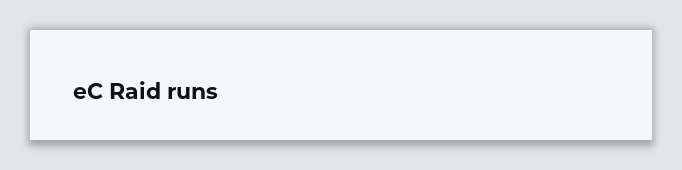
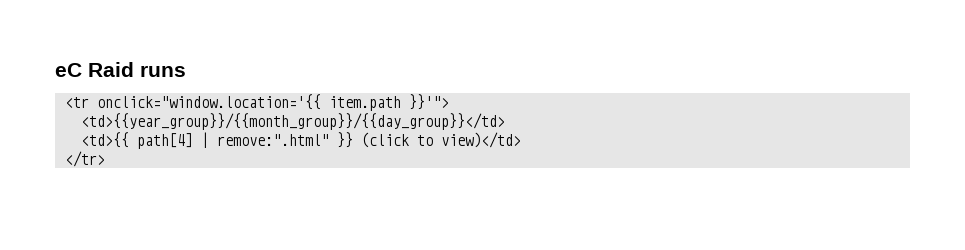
+ <tr onclick="window.location='{{ item.path }}'">
+ <td>{{year_group}}/{{month_group}}/{{day_group}}</td>
+ <td>{{ path[4] | remove:".html" }} (click to view)</td>
+ </tr>

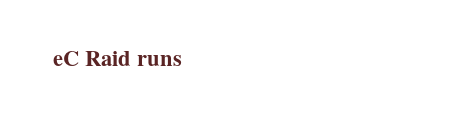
- <tr onclick="window.location='{{ item.path }}'">
- <td>{{year_group}}/{{month_group}}/{{day_group}}</td>
- <td>{{ path[4] | remove:".html" }} (click to view)</td>
- </tr>

